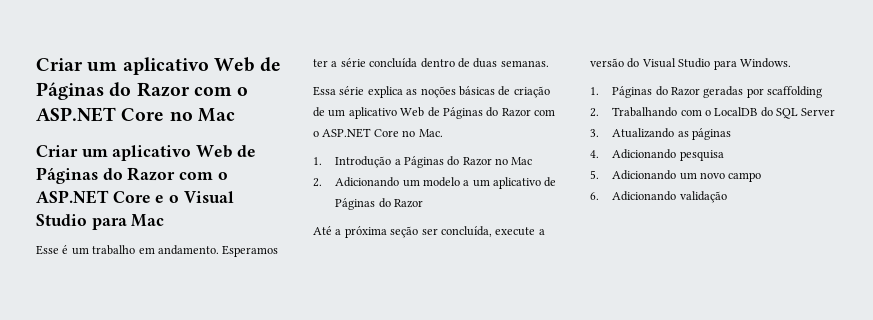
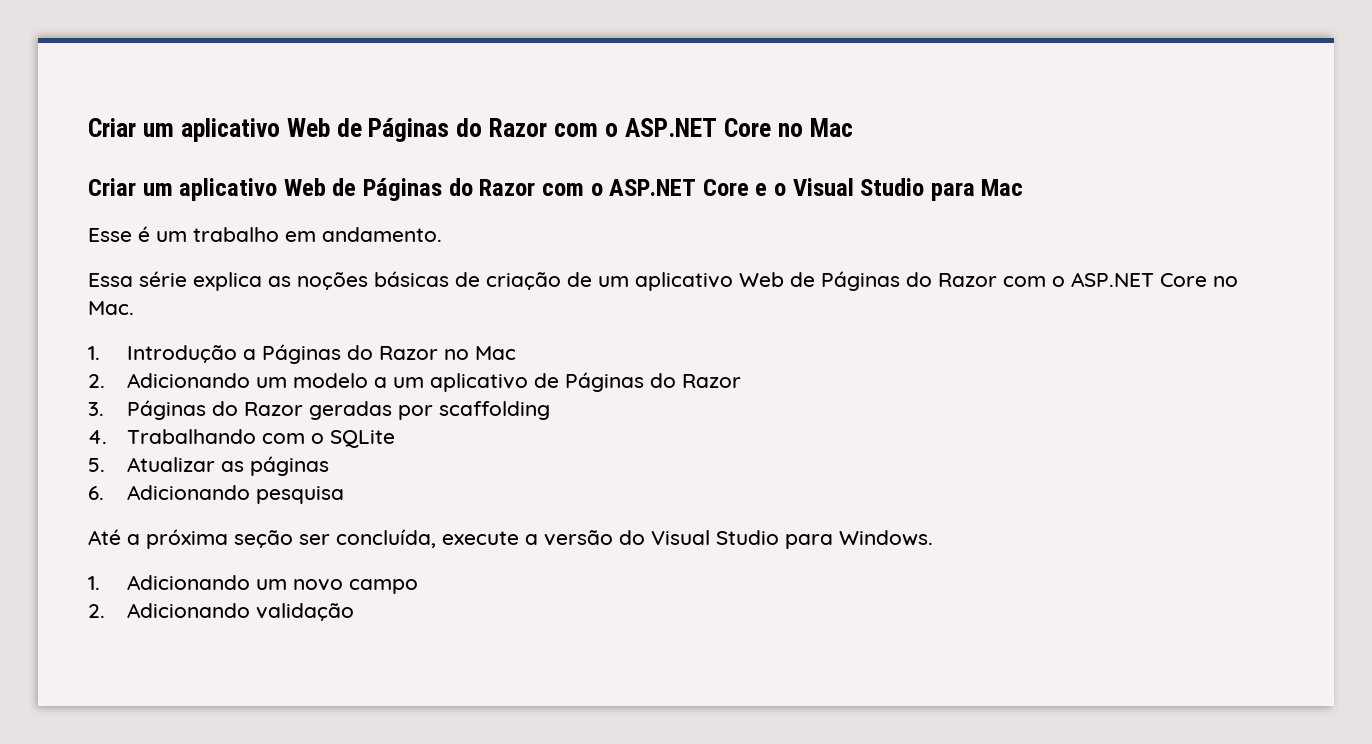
- Esperamos ter a série concluída dentro de duas semanas.
+ 3. Páginas do Razor geradas por scaffolding
+ 4. Trabalhando com o SQLite
+ 5. Atualizar as páginas
+ 6. Adicionando pesquisa
- 1. Páginas do Razor geradas por scaffolding
- 2. Trabalhando com o LocalDB do SQL Server
- 3. Atualizando as páginas
- 4. Adicionando pesquisa
- 5. Adicionando um novo campo
+ 1. Adicionando um novo campo
- 6. Adicionando validação
+ 2. Adicionando validação

